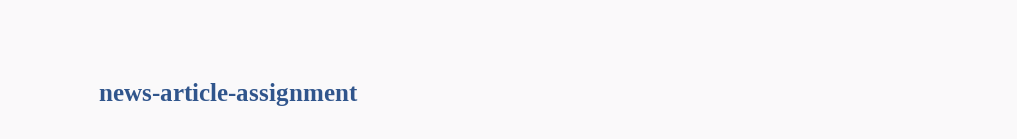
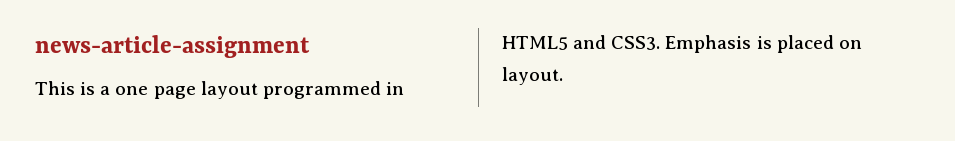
+ This is a one page layout programmed in HTML5 and CSS3. Emphasis is placed on layout.

